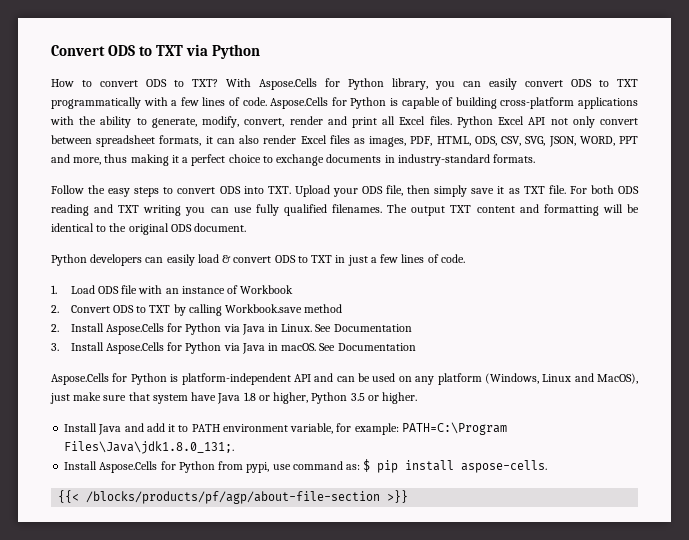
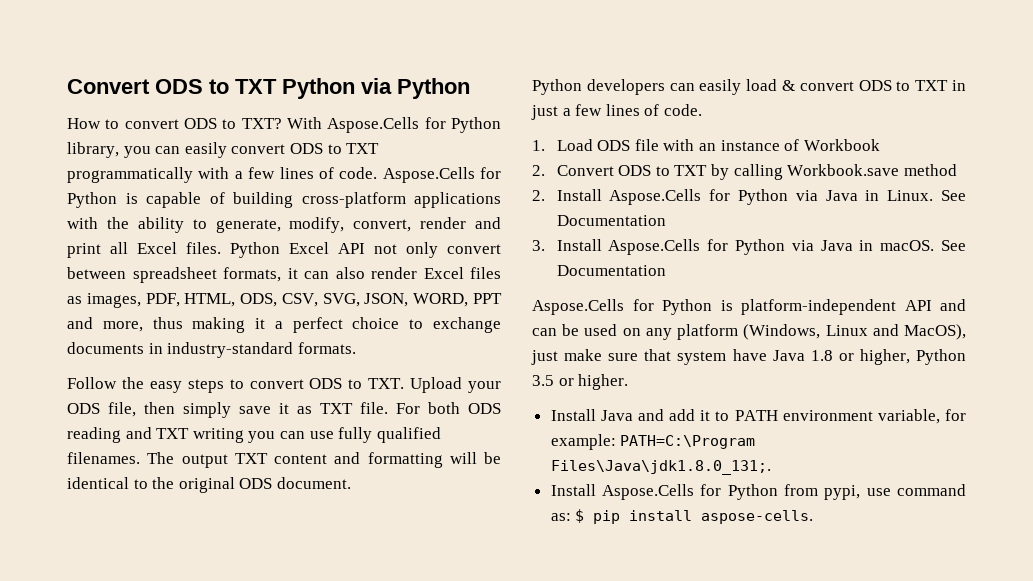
- Convert ODS to TXT via Python
+ Convert ODS to TXT Python via Python
- Follow the easy steps to convert ODS into TXT. Upload your ODS file, then simply save it as TXT file.
+ Follow the easy steps to convert ODS to TXT. Upload your ODS file, then simply save it as TXT file.
- {{< /blocks/products/pf/agp/about-file-section >}}

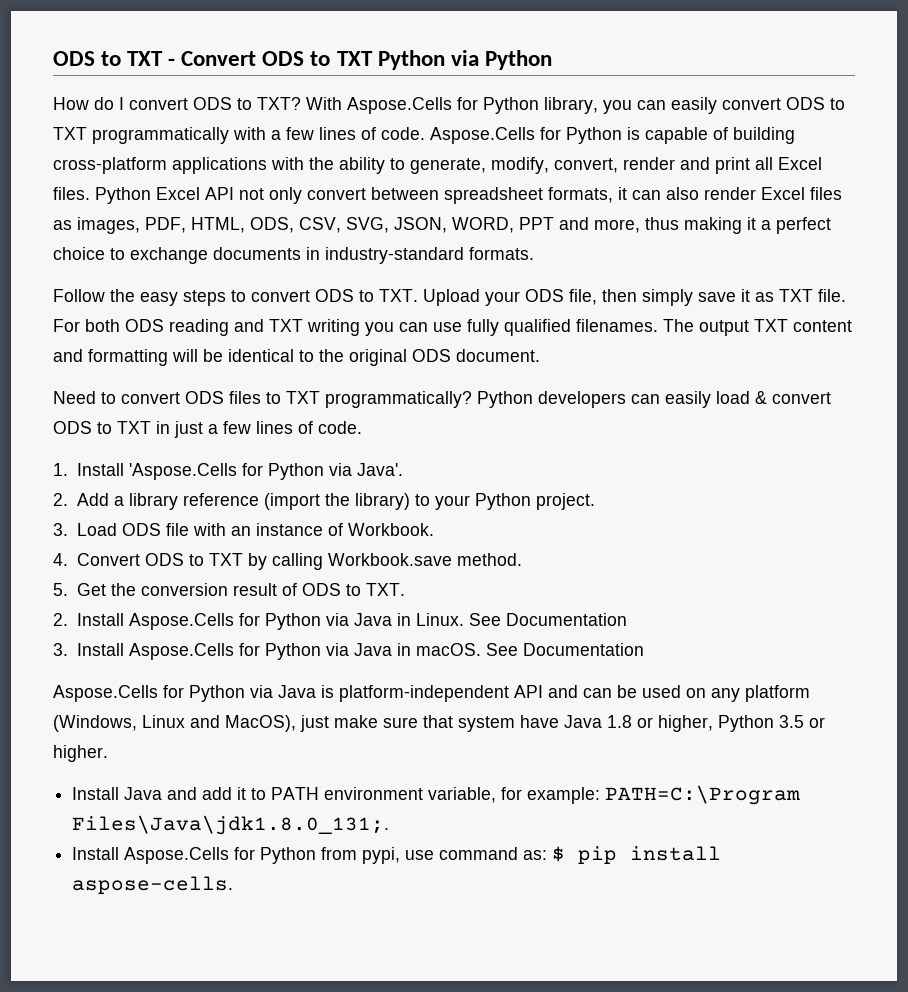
- Convert ODS to TXT Python via Python
+ ODS to TXT - Convert ODS to TXT Python via Python
- How to convert ODS to TXT?
+ How do I convert ODS to TXT?
+ Need to convert ODS files to TXT programmatically?
- 1. Load ODS file with an instance of Workbook
- 2. Convert ODS to TXT by calling Workbook.save method
+ 1. Install 'Aspose.Cells for Python via Java'.
+ 2. Add a library reference (import the library) to your Python project.
+ 3. Load ODS file with an instance of Workbook.
+ 4. Convert ODS to TXT by calling Workbook.save method.
+ 5. Get the conversion result of ODS to TXT.
- Aspose.Cells for Python is platform-independent API and can be used on any platform (Windows, Linux and MacOS), just make sure that system have Java 1.8 or higher, Python 3.5 or higher.
+ Aspose.Cells for Python via Java is platform-independent API and can be used on any platform (Windows, Linux and MacOS), just make sure that system have Java 1.8 or higher, Python 3.5 or higher.

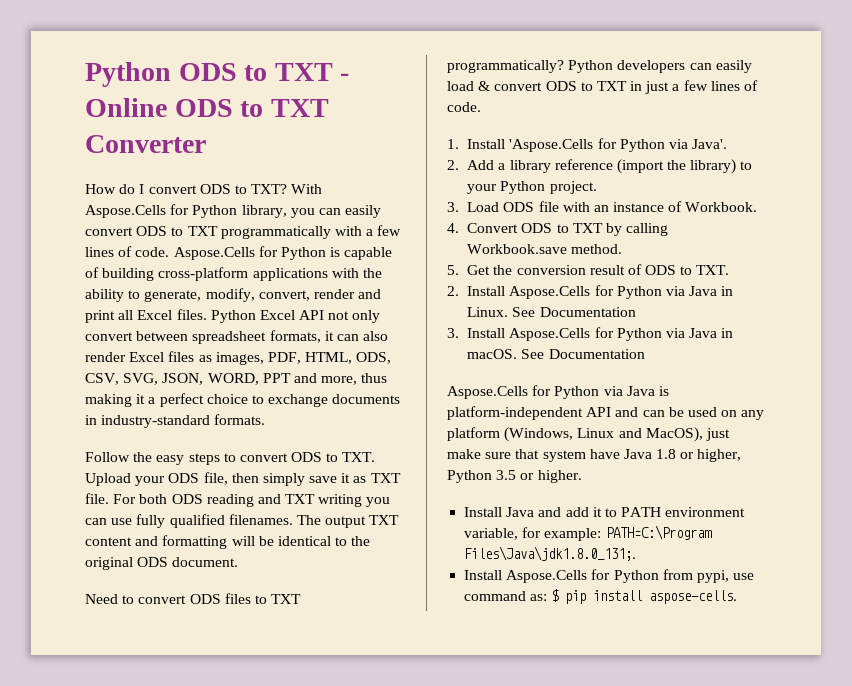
- ODS to TXT - Convert ODS to TXT Python via Python
+ Python ODS to TXT - Online ODS to TXT Converter

